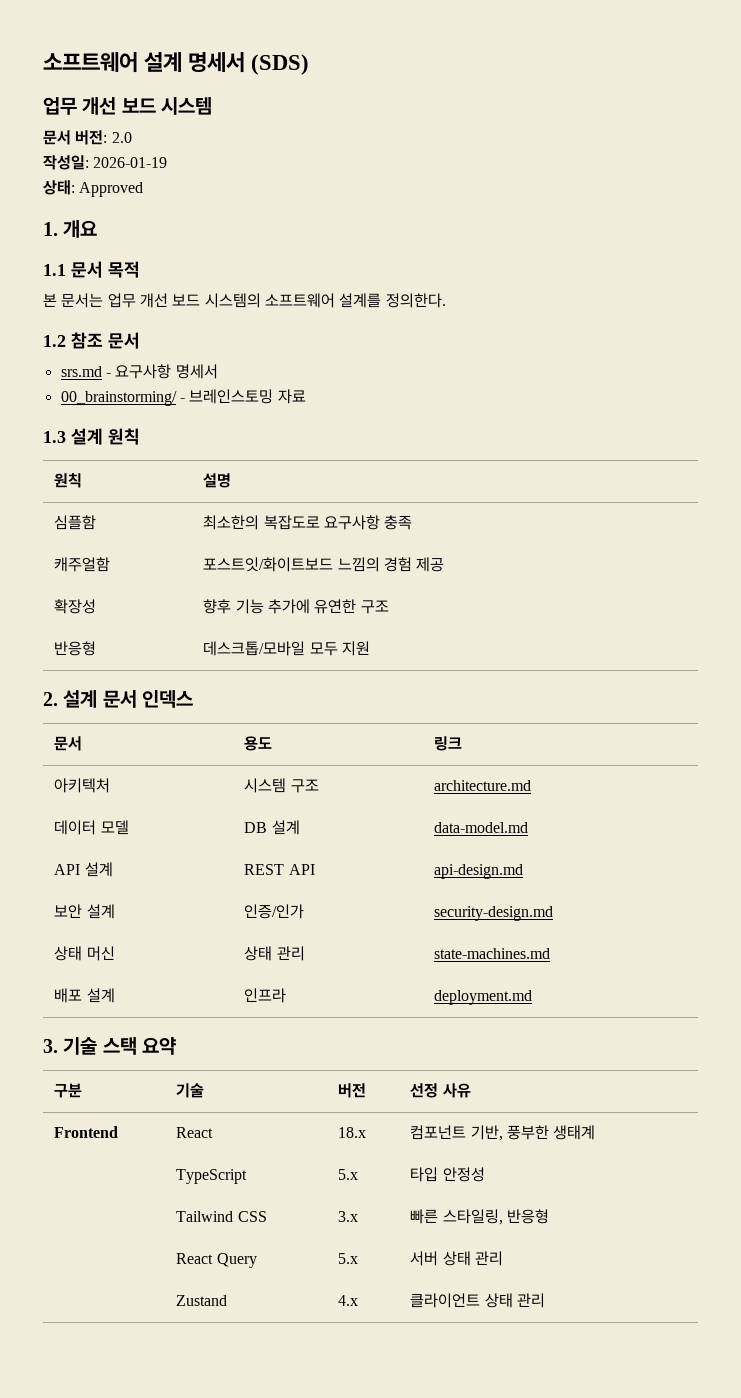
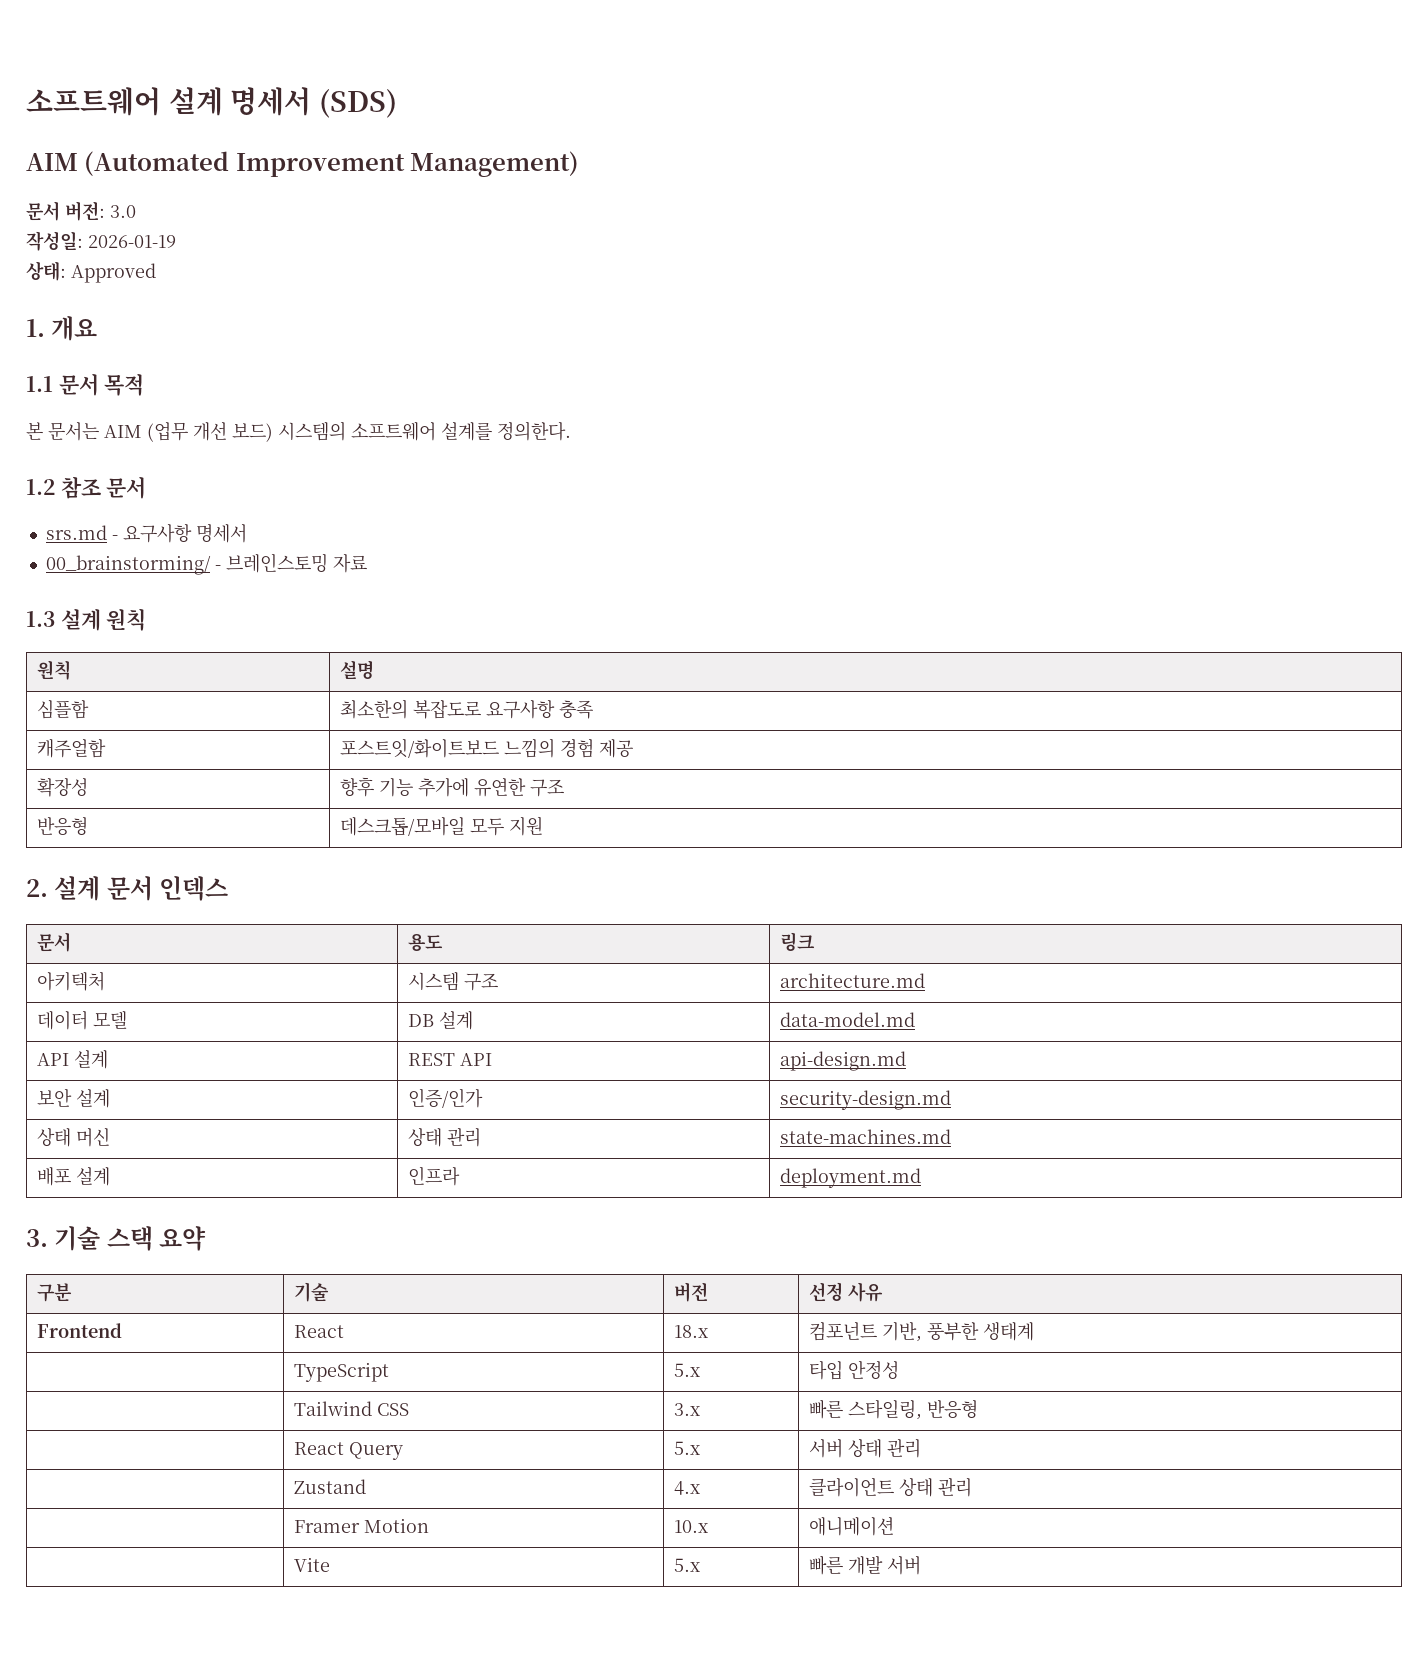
- 업무 개선 보드 시스템
+ AIM (Automated Improvement Management)
- 문서 버전: 2.0
+ 문서 버전: 3.0
- 본 문서는 업무 개선 보드 시스템의 소프트웨어 설계를 정의한다.
+ 본 문서는 AIM (업무 개선 보드) 시스템의 소프트웨어 설계를 정의한다.
+ | Framer Motion | 10.x | 애니메이션
+ | Vite | 5.x | 빠른 개발 서버

